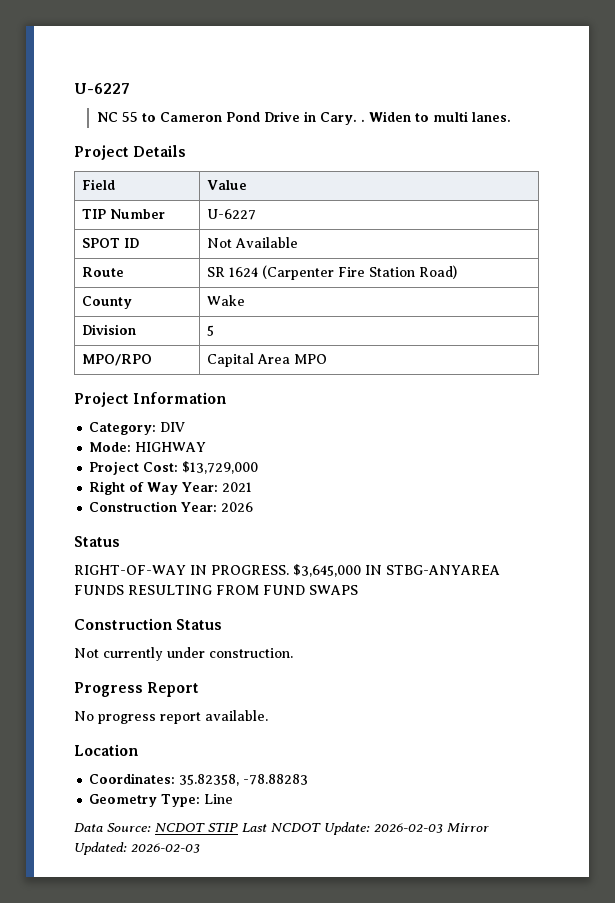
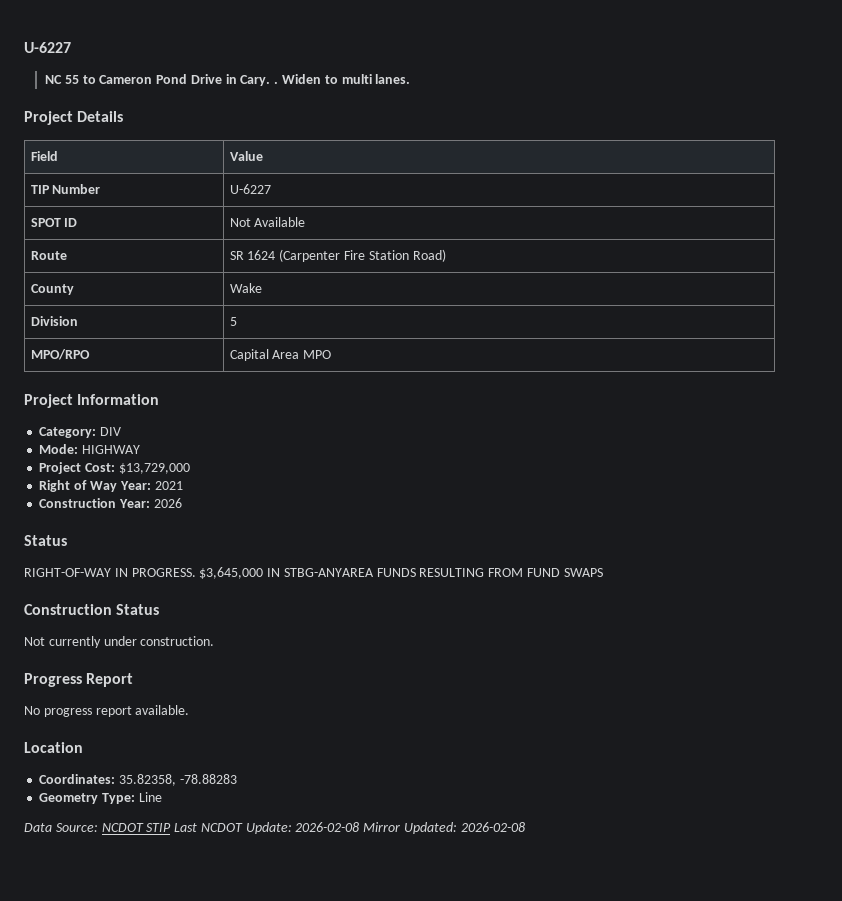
- Data Source: NCDOT STIP Last NCDOT Update: 2026-02-03 Mirror Updated: 2026-02-03
+ Data Source: NCDOT STIP Last NCDOT Update: 2026-02-08 Mirror Updated: 2026-02-08

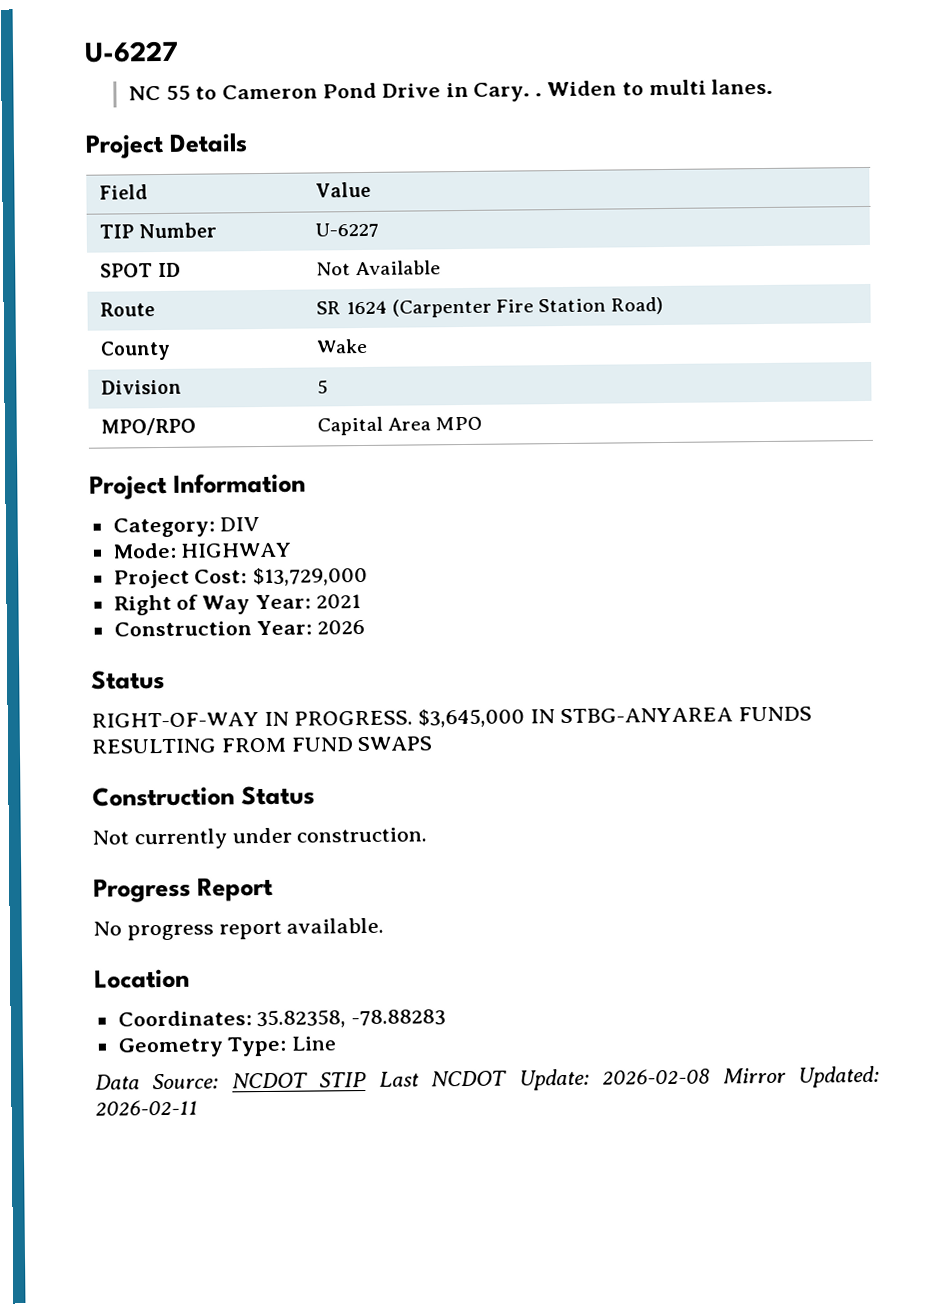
- Data Source: NCDOT STIP Last NCDOT Update: 2026-02-08 Mirror Updated: 2026-02-08
+ Data Source: NCDOT STIP Last NCDOT Update: 2026-02-08 Mirror Updated: 2026-02-11

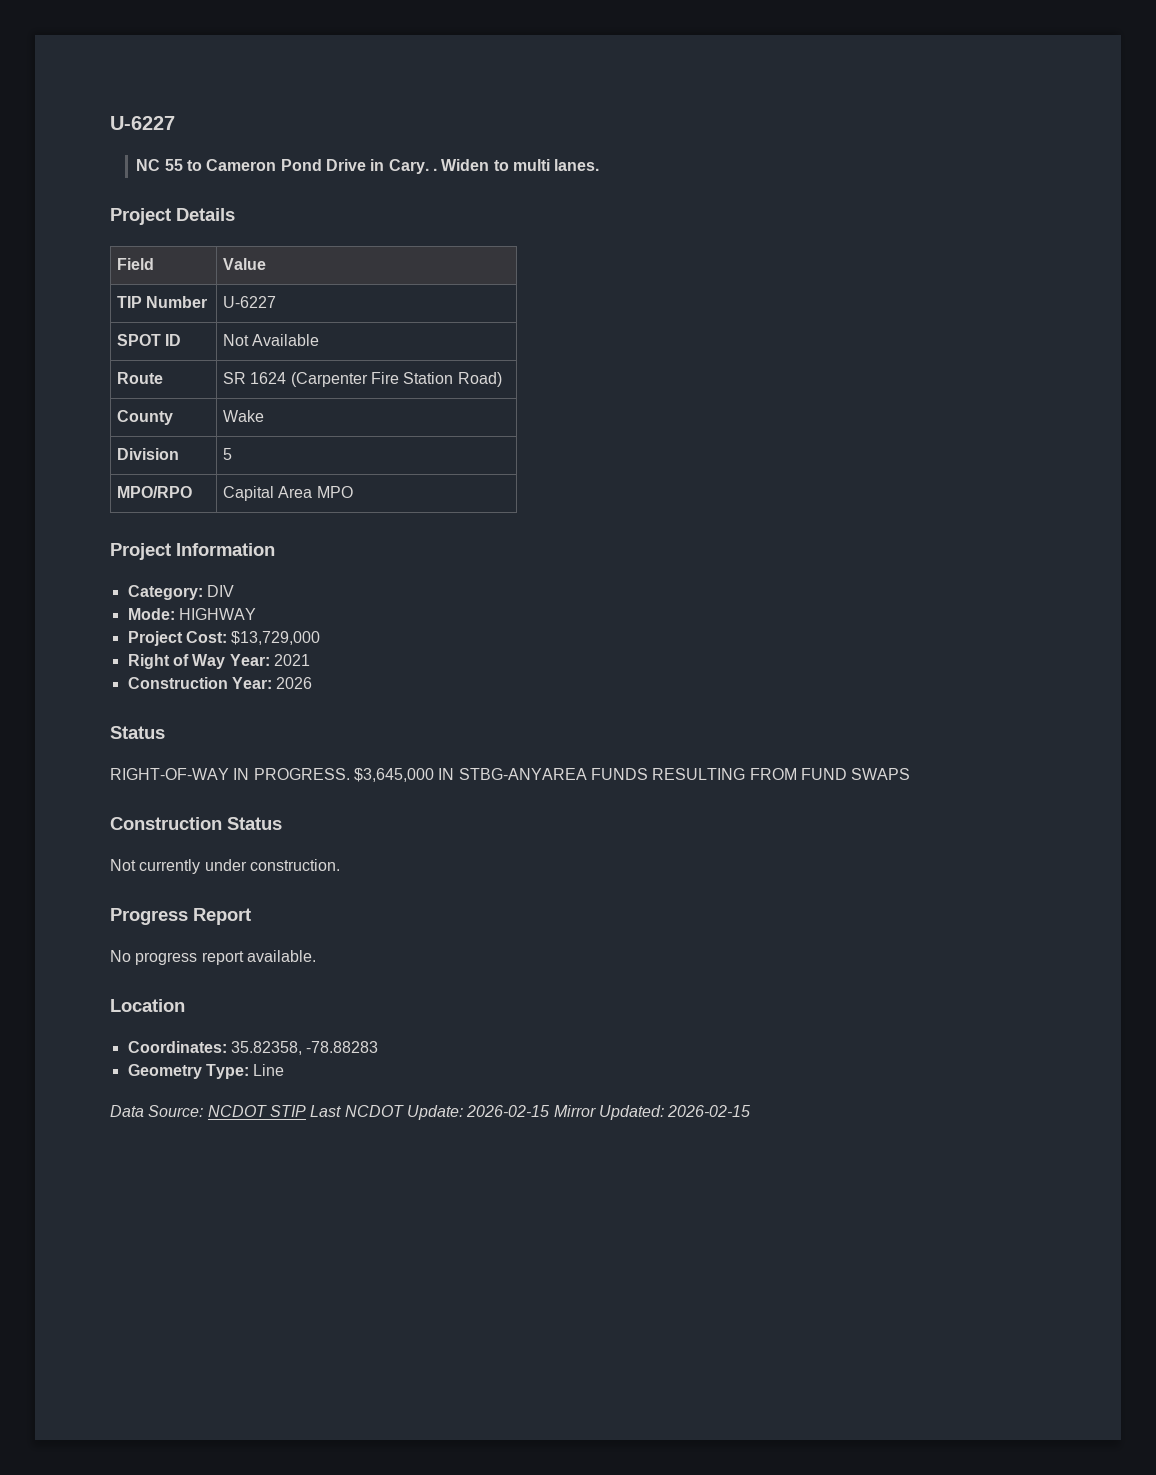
- Data Source: NCDOT STIP Last NCDOT Update: 2026-02-08 Mirror Updated: 2026-02-11
+ Data Source: NCDOT STIP Last NCDOT Update: 2026-02-15 Mirror Updated: 2026-02-15

